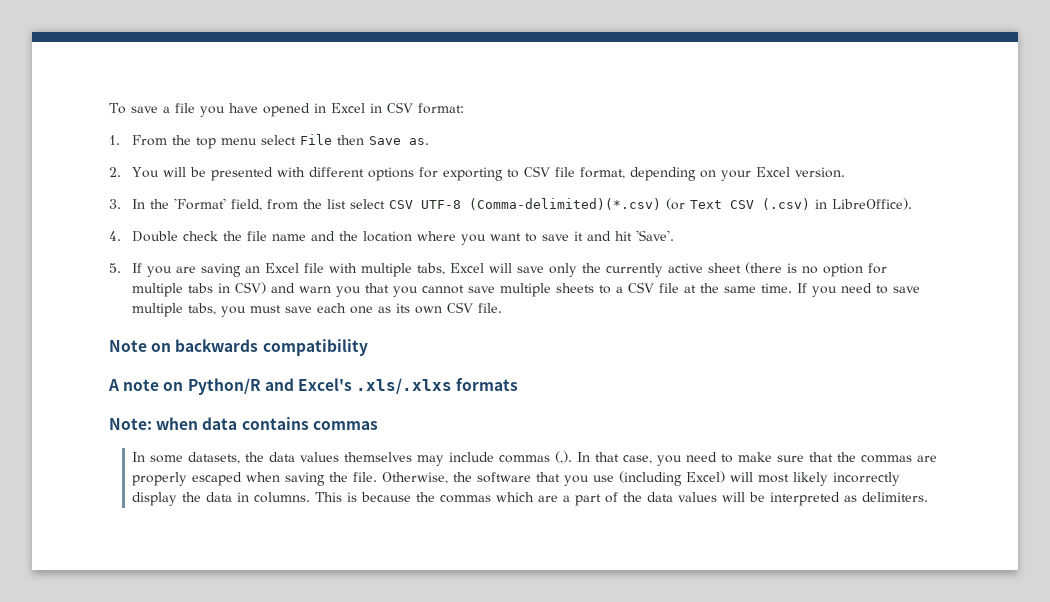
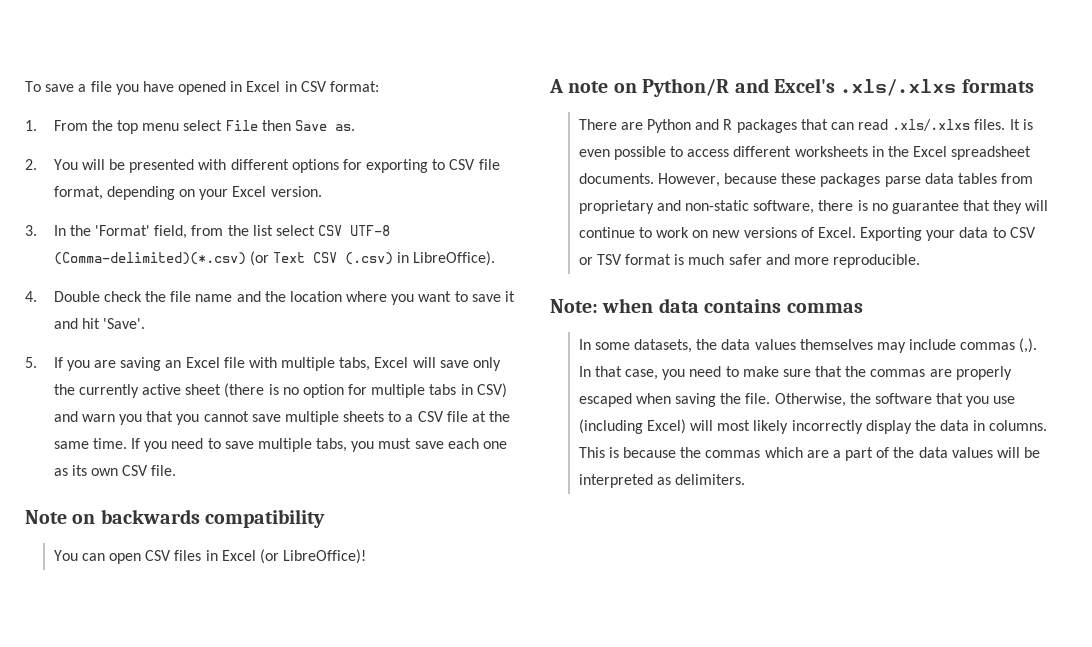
+ You can open CSV files in Excel (or LibreOffice)!
+ There are Python and R packages that can read .xls/.xlxs files. It is even possible to access different worksheets in the Excel spreadsheet documents. However, because these packages parse data tables from proprietary and non-static software, there is no guarantee that they will continue to work on new versions of Excel. Exporting your data to CSV or TSV format is much safer and more reproducible.

